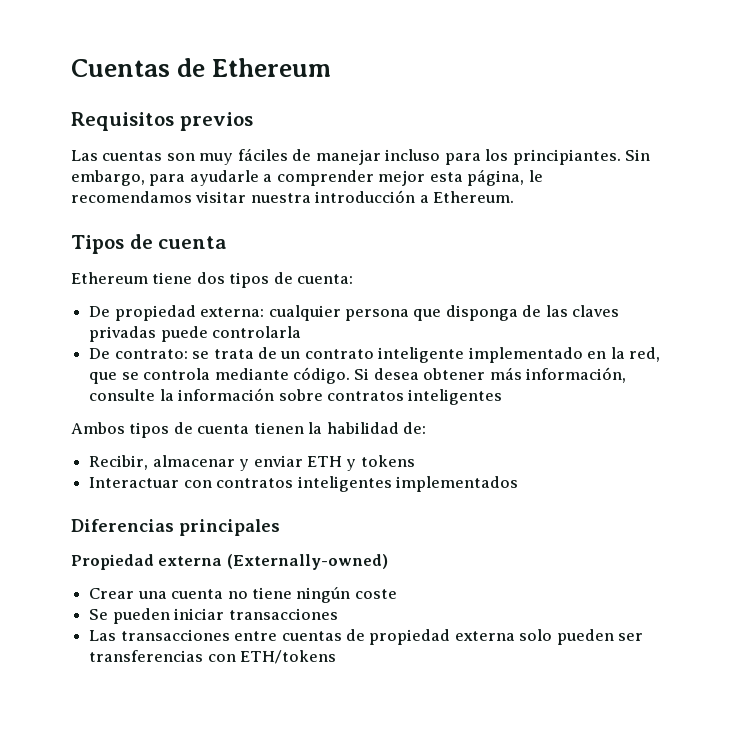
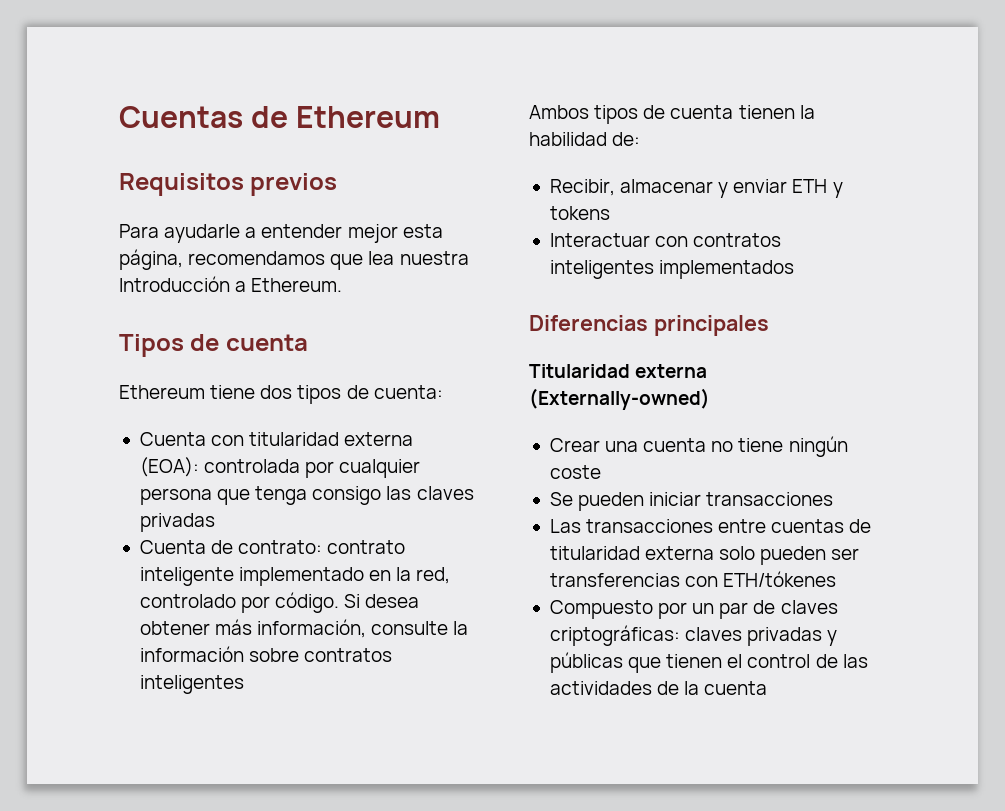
- Las cuentas son muy fáciles de manejar incluso para los principiantes. Sin embargo, para ayudarle a comprender mejor esta página, le recomendamos visitar nuestra introducción a Ethereum.
+ Para ayudarle a entender mejor esta página, recomendamos que lea nuestra Introducción a Ethereum.
- De propiedad externa: cualquier persona que disponga de las claves privadas puede controlarla
- De contrato: se trata de un contrato inteligente implementado en la red, que se controla mediante código.
+ Cuenta con titularidad externa (EOA): controlada por cualquier persona que tenga consigo las claves privadas
+ Cuenta de contrato: contrato inteligente implementado en la red, controlado por código.
- Propiedad externa (Externally-owned)
+ Titularidad externa (Externally-owned)
- Las transacciones entre cuentas de propiedad externa solo pueden ser transferencias con ETH/tokens
+ Las transacciones entre cuentas de titularidad externa solo pueden ser transferencias con ETH/tókenes
+ Compuesto por un par de claves criptográficas: claves privadas y públicas que tienen el control de las actividades de la cuenta

